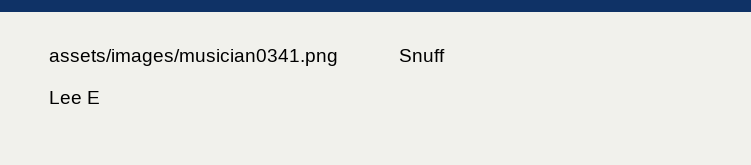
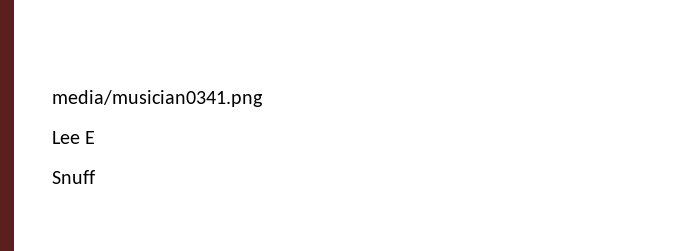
- assets/images/musician0341.png
+ media/musician0341.png

